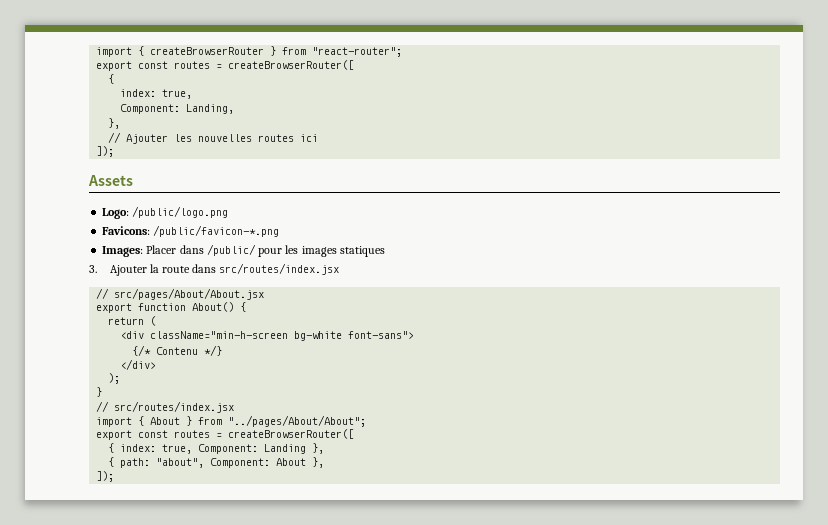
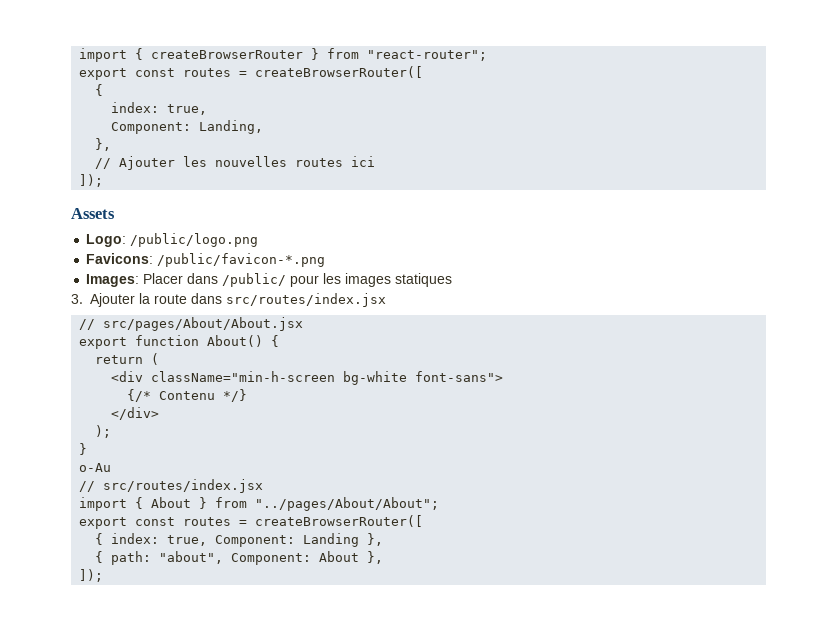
+ o-Au

